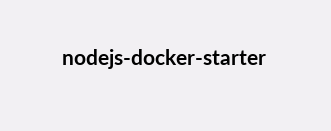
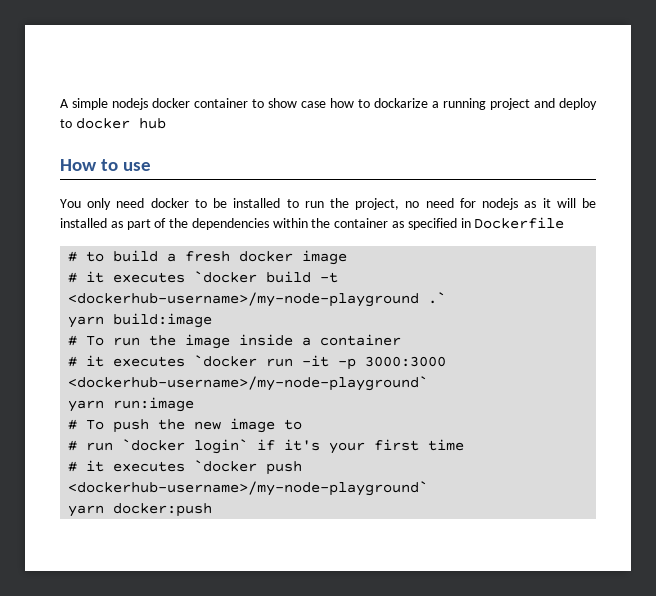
- nodejs-docker-starter
+ A simple nodejs docker container to show case how to dockarize a running project and deploy to docker hub
+ How to use
+ You only need docker to be installed to run the project, no need for nodejs as it will be installed as part of the dependencies within the container as specified in Dockerfile
+ # to build a fresh docker image
+ # it executes `docker build -t <dockerhub-username>/my-node-playground .`
+ yarn build:image
+ # To run the image inside a container
+ # it executes `docker run -it -p 3000:3000 <dockerhub-username>/my-node-playground`
+ yarn run:image
+ # To push the new image to
+ # run `docker login` if it's your first time
+ # it executes `docker push <dockerhub-username>/my-node-playground`
+ yarn docker:push

